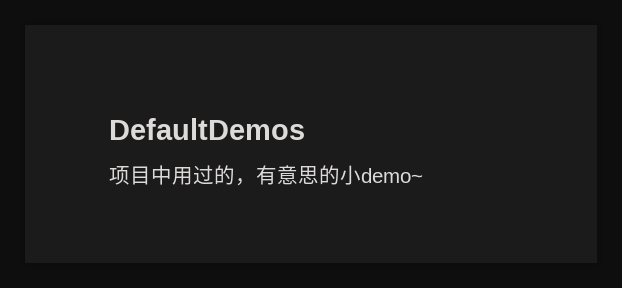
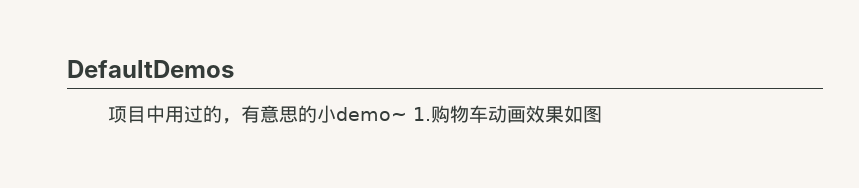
- 项目中用过的，有意思的小demo~
+ 项目中用过的，有意思的小demo~ 1.购物车动画效果如图

